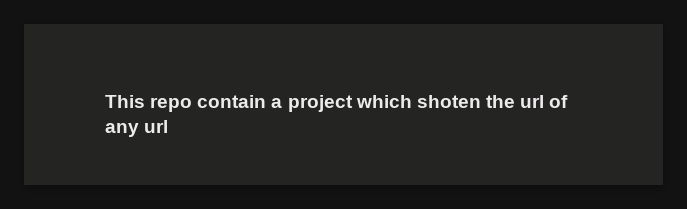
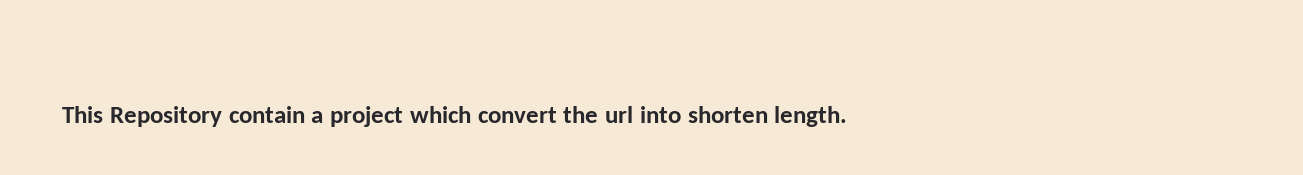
- This repo contain a project which shoten the url of any url
+ This Repository contain a project which convert the url into shorten length.

